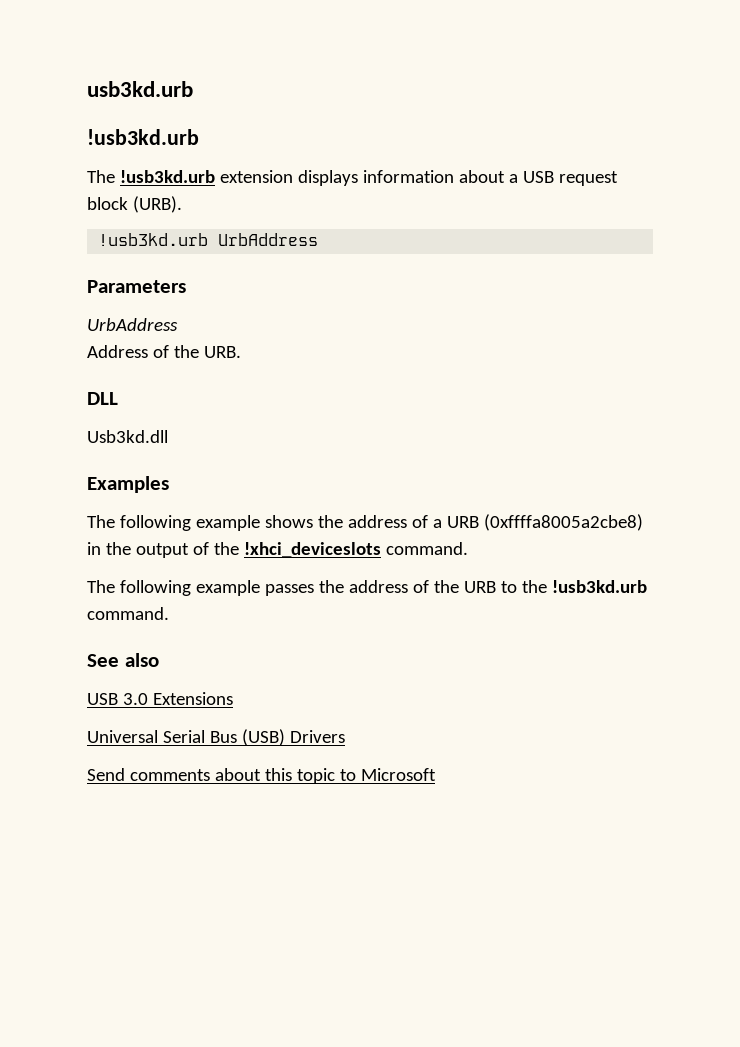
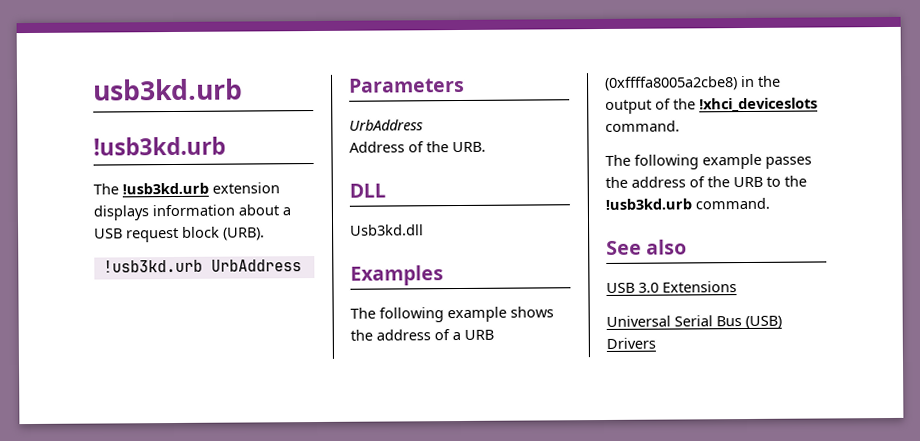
- Send comments about this topic to Microsoft

